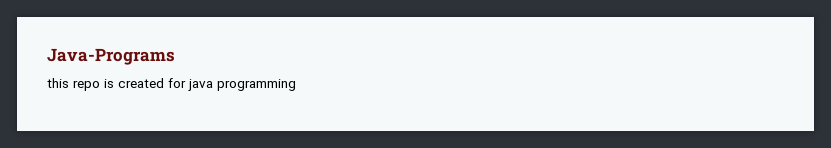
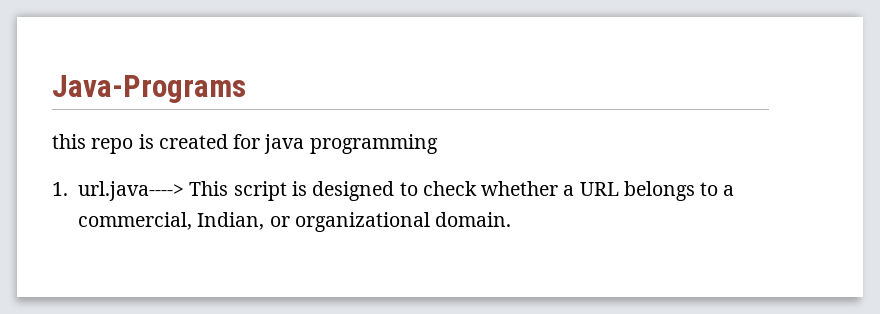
+ 1. url.java----> This script is designed to check whether a URL belongs to a commercial, Indian, or organizational domain.

